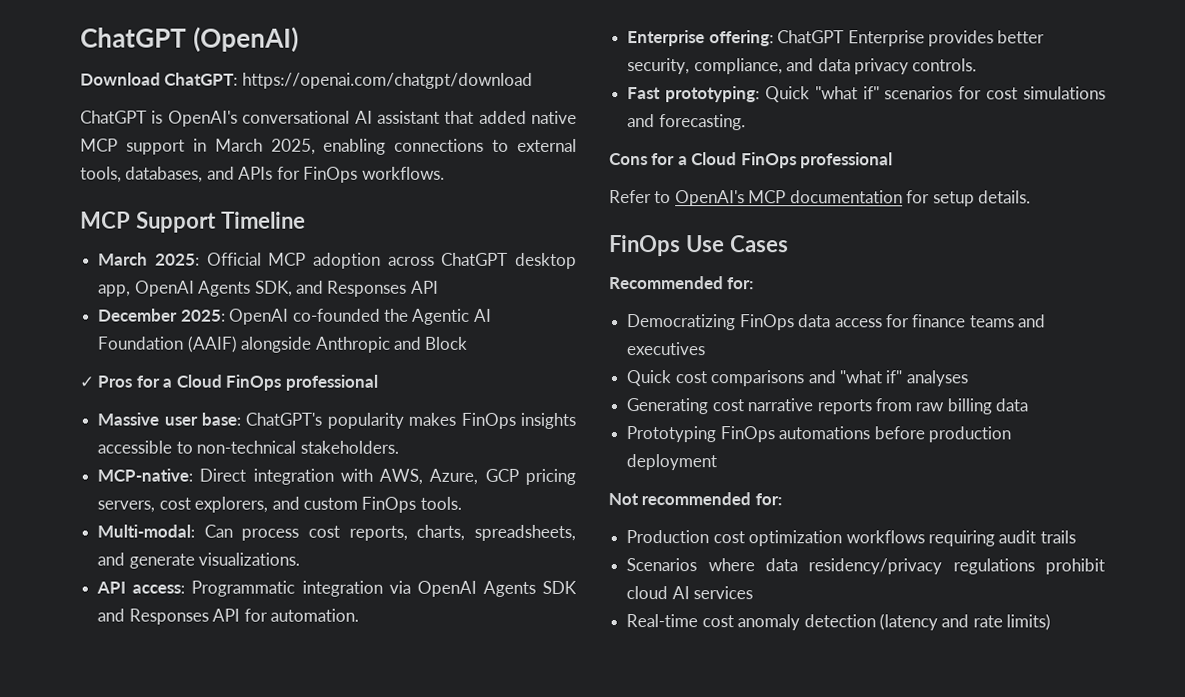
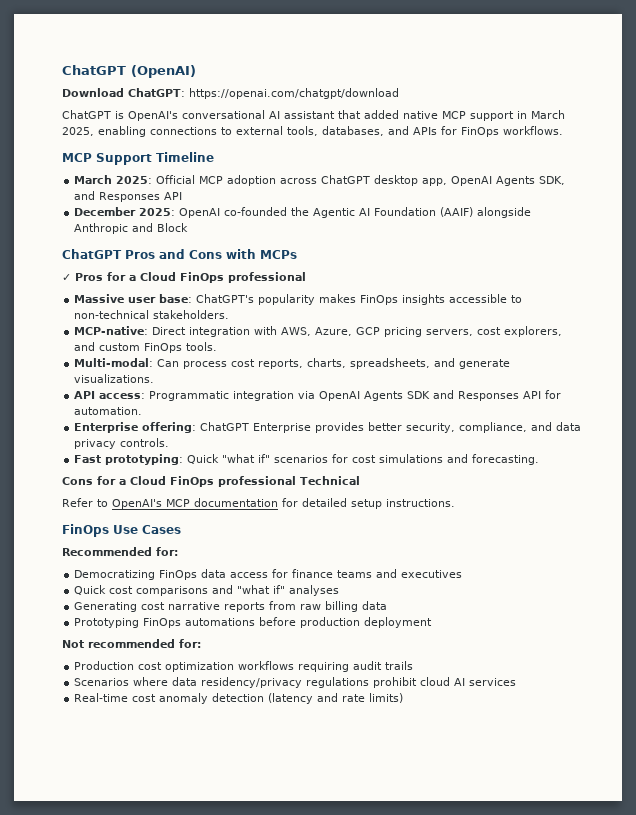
+ ChatGPT Pros and Cons with MCPs
- Cons for a Cloud FinOps professional
+ Cons for a Cloud FinOps professional Technical
- Refer to OpenAI's MCP documentation for setup details.
+ Refer to OpenAI's MCP documentation for detailed setup instructions.

